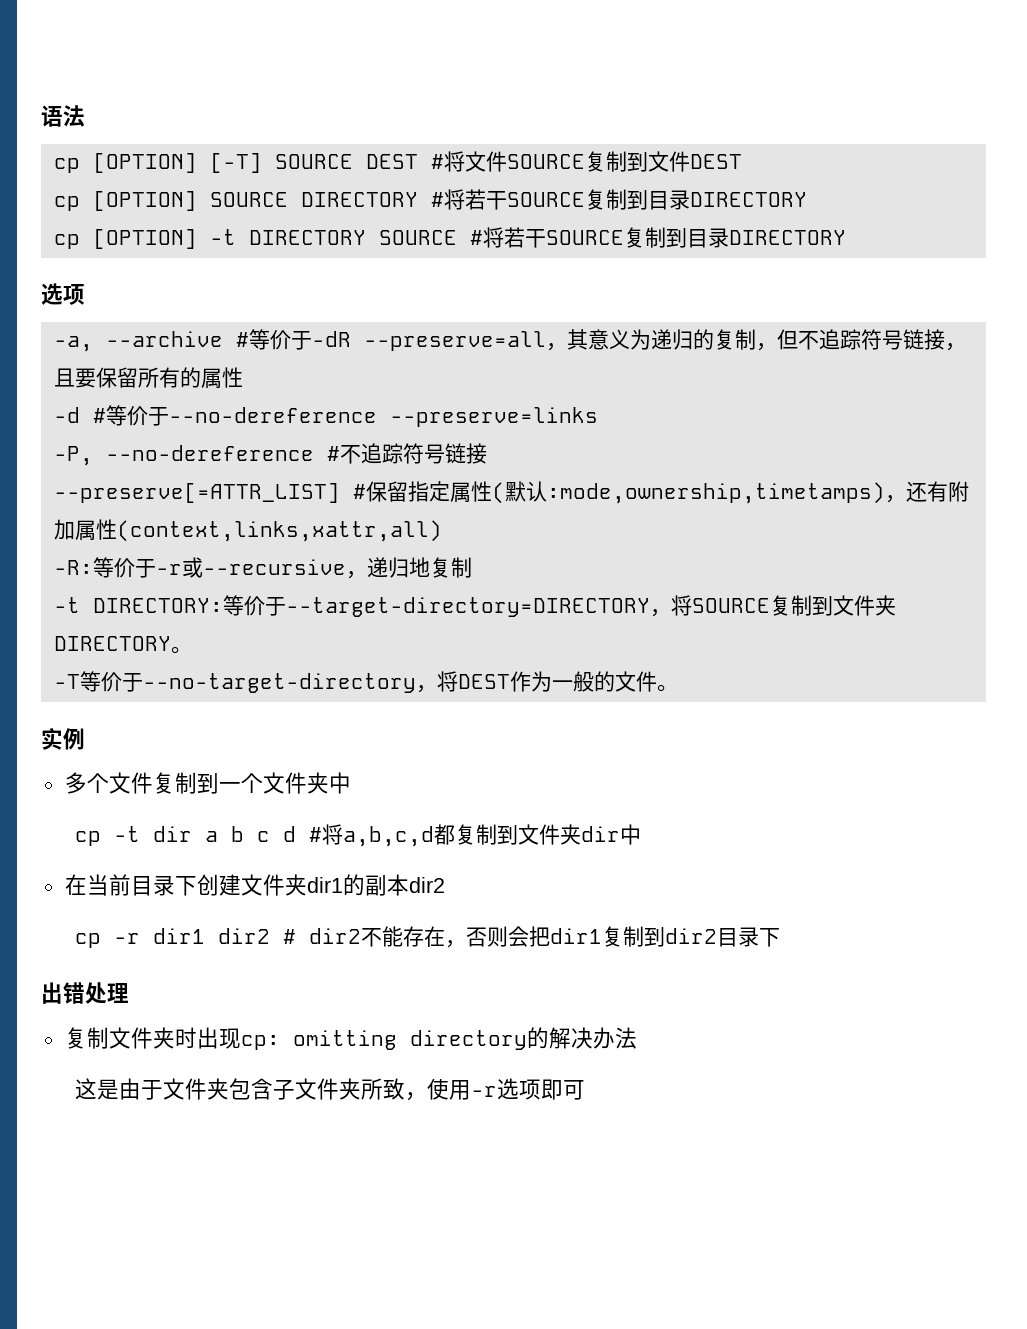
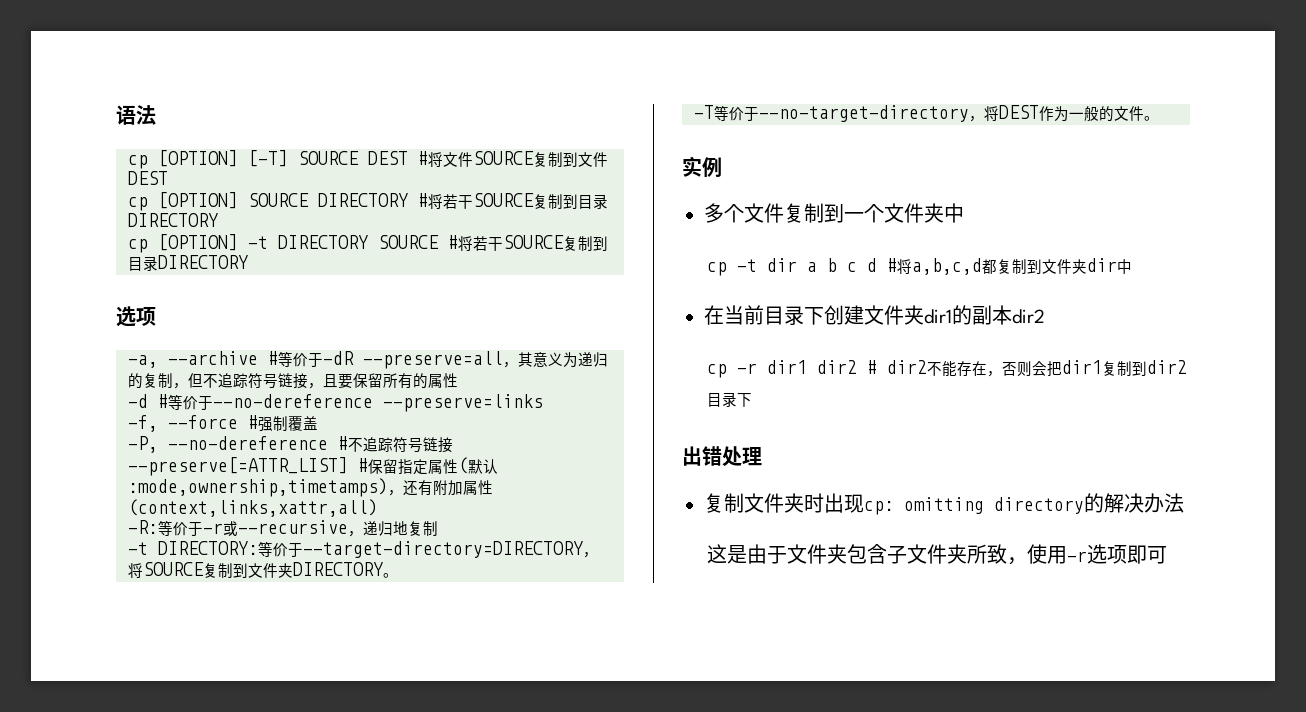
+ -f, --force #强制覆盖

